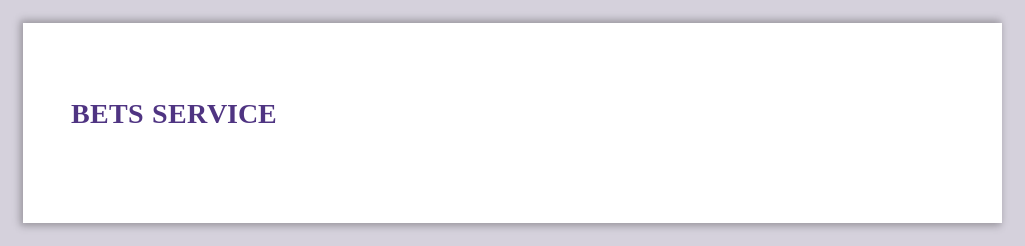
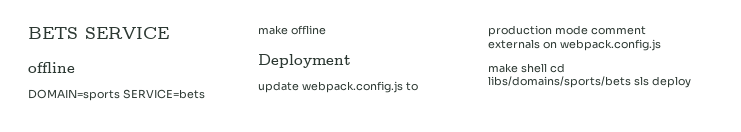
  BETS SERVICE
+ offline
+ DOMAIN=sports SERVICE=bets make offline
+ Deployment
+ update webpack.config.js to production mode comment externals on webpack.config.js
+ make shell cd libs/domains/sports/bets sls deploy

